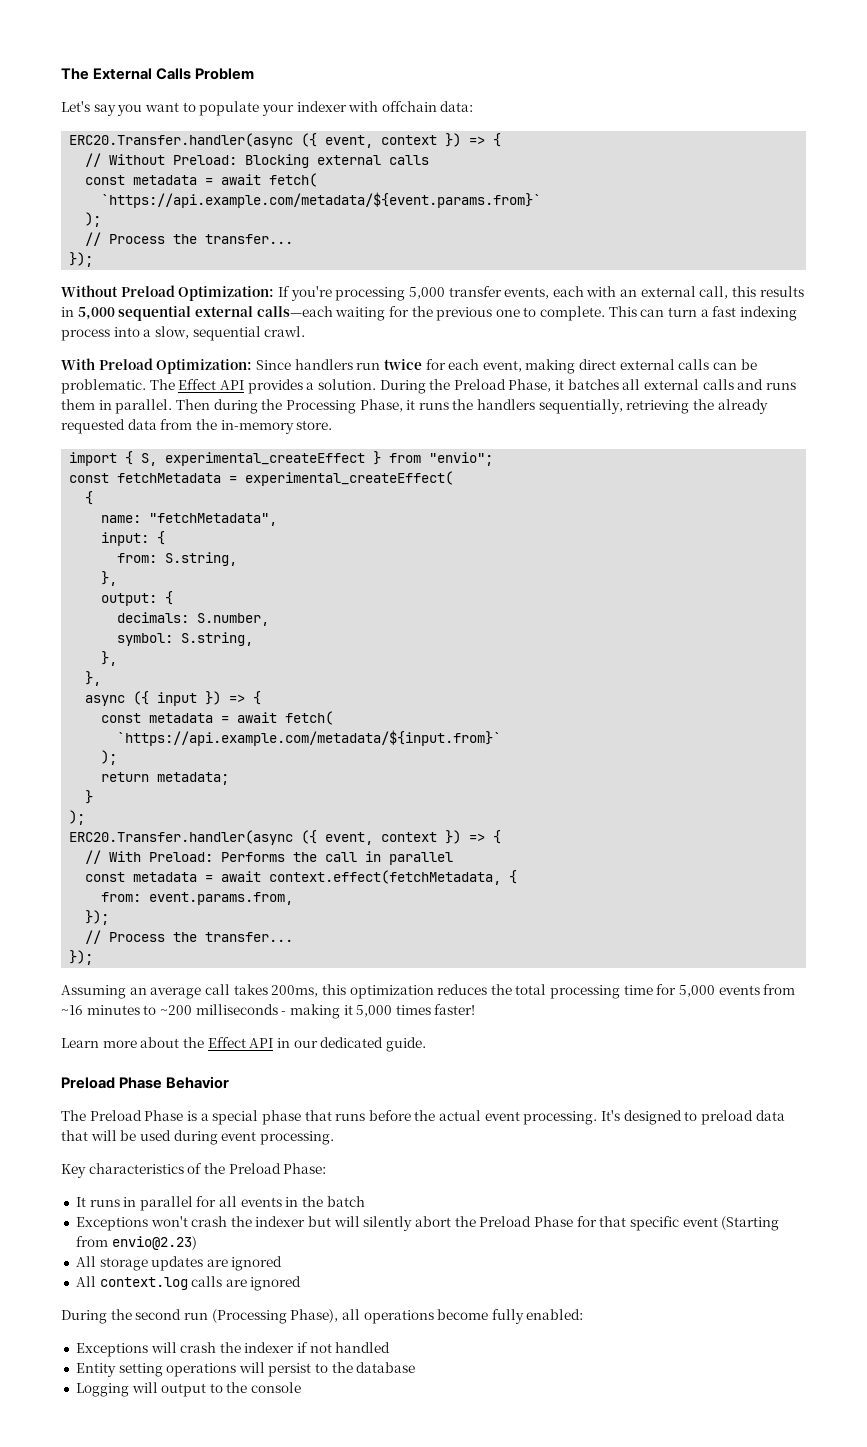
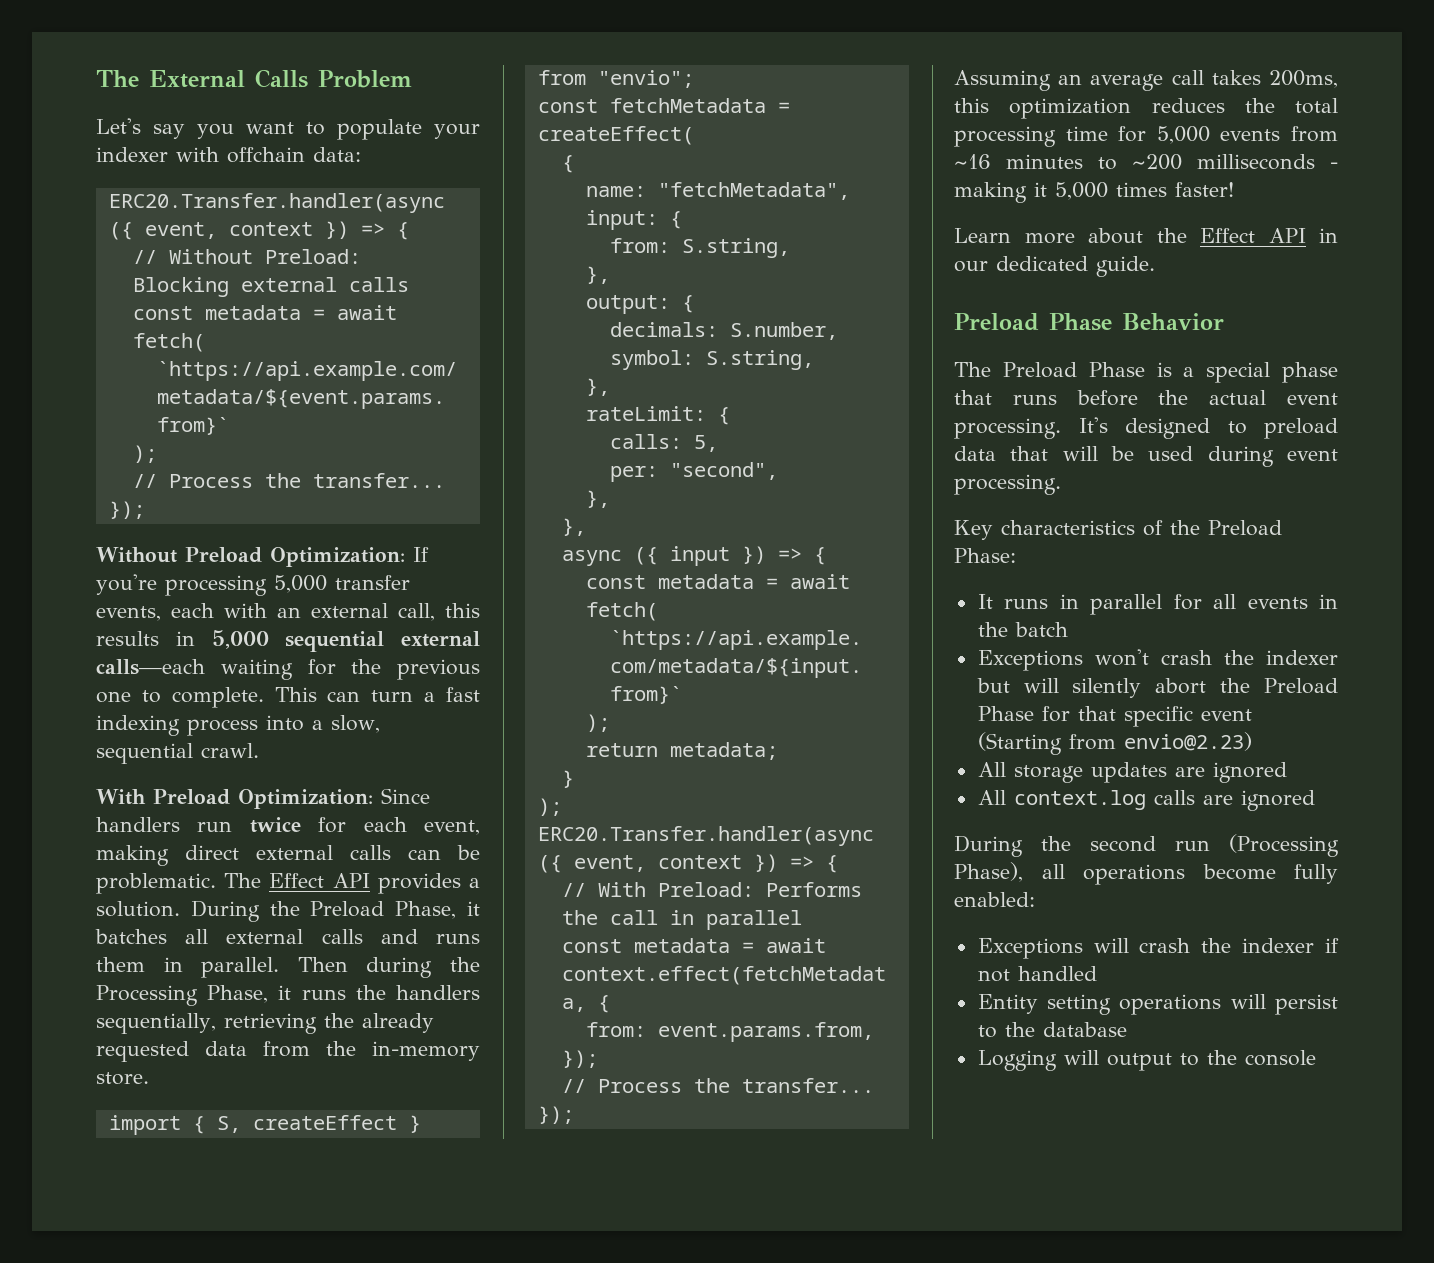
- import { S, experimental_createEffect } from "envio";
+ import { S, createEffect } from "envio";
- const fetchMetadata = experimental_createEffect(
+ const fetchMetadata = createEffect(
+ rateLimit: {
+ calls: 5,
+ per: "second",
+ },

